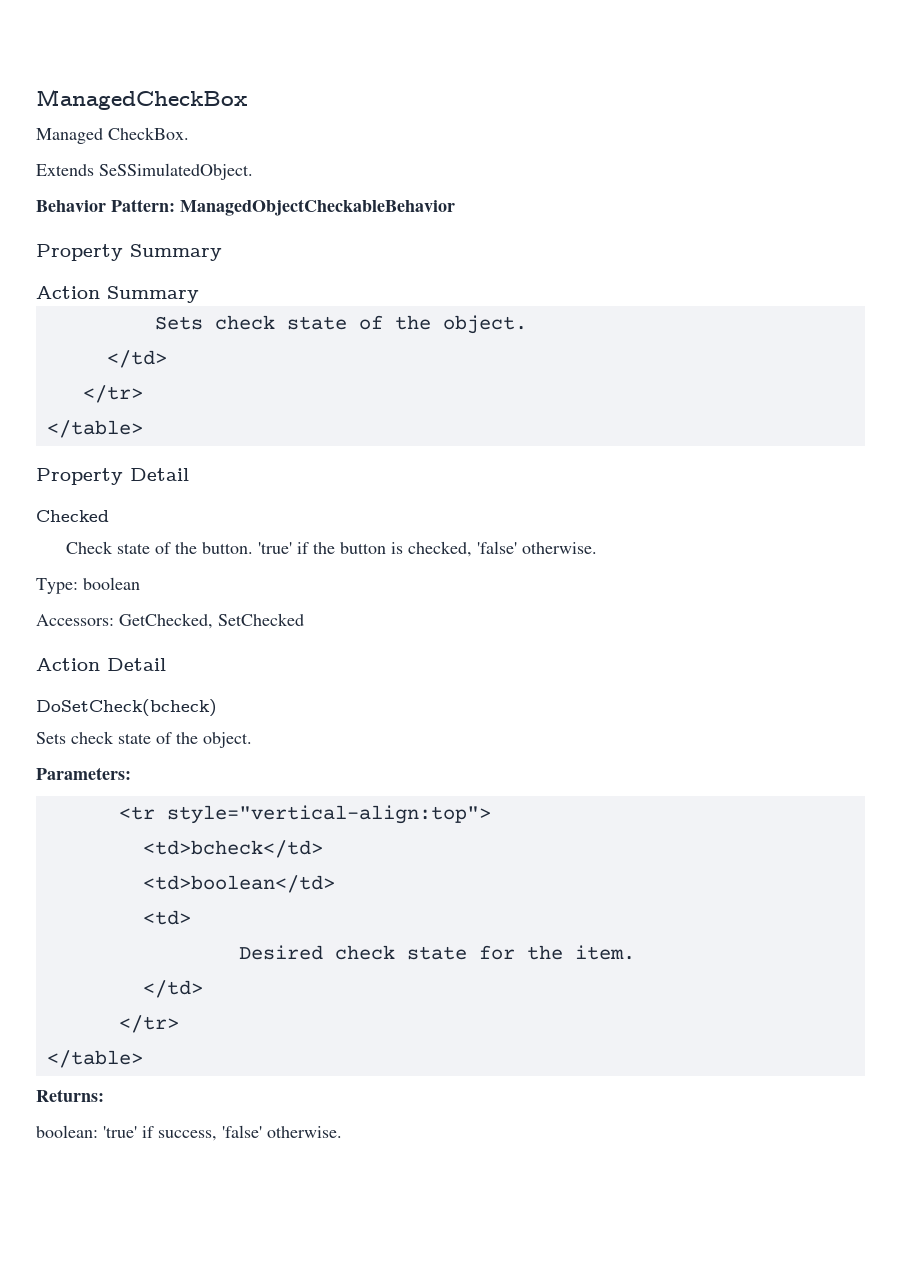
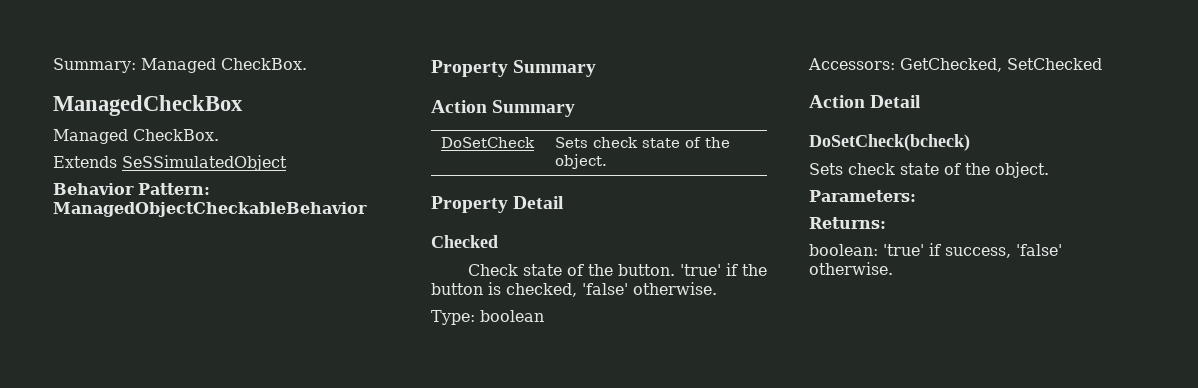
+ Summary: Managed CheckBox.
- Extends SeSSimulatedObject.
+ Extends SeSSimulatedObject
  Action Summary
- Sets check state of the object.
- </td>
- </tr>
- </table>
+ DoSetCheck | Sets check state of the object.
- <tr style="vertical-align:top">
- <td>bcheck</td>
- <td>boolean</td>
- <td>
- Desired check state for the item.
- </td>
- </tr>
- </table>

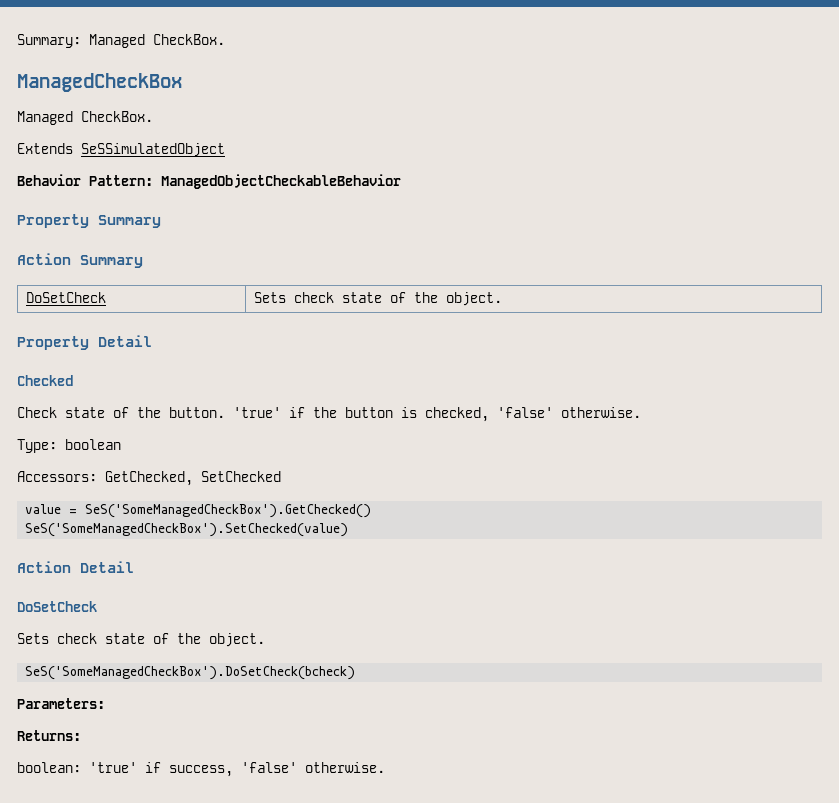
+ value = SeS('SomeManagedCheckBox').GetChecked()
+ SeS('SomeManagedCheckBox').SetChecked(value)
  Action Detail
- DoSetCheck(bcheck)
+ DoSetCheck
  Sets check state of the object.
+ SeS('SomeManagedCheckBox').DoSetCheck(bcheck)

